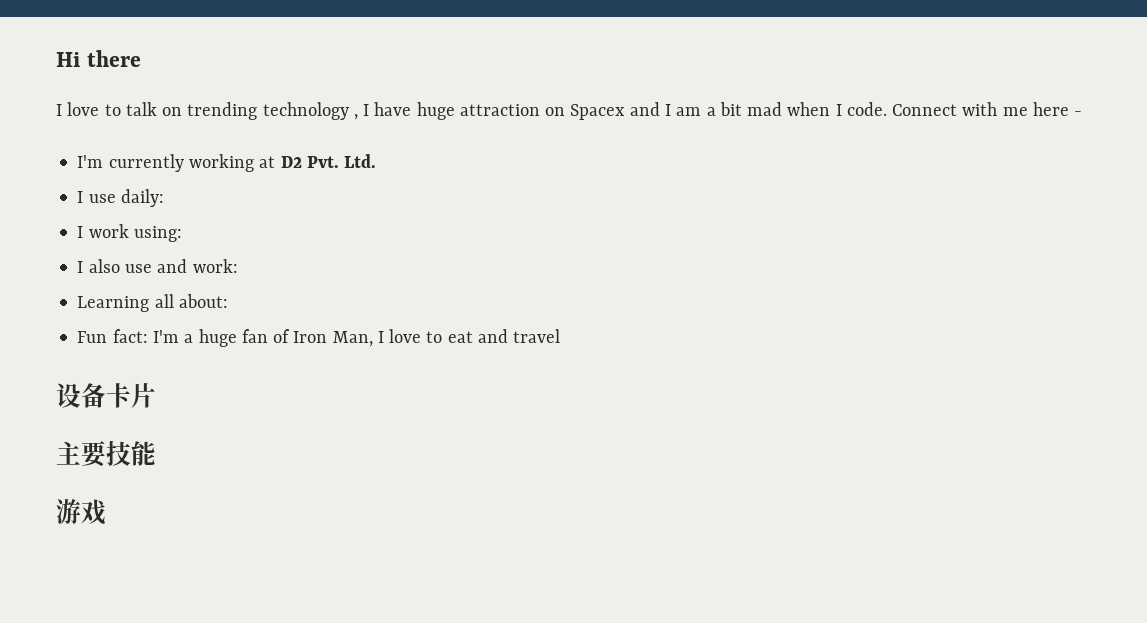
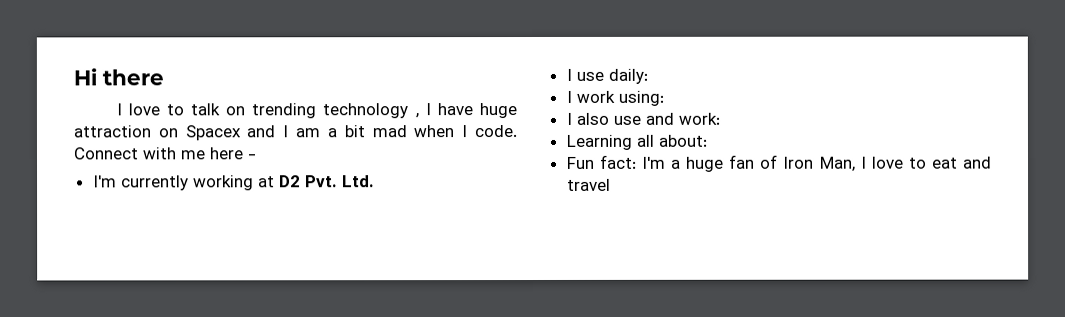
- 设备卡片
- 主要技能
- 游戏

